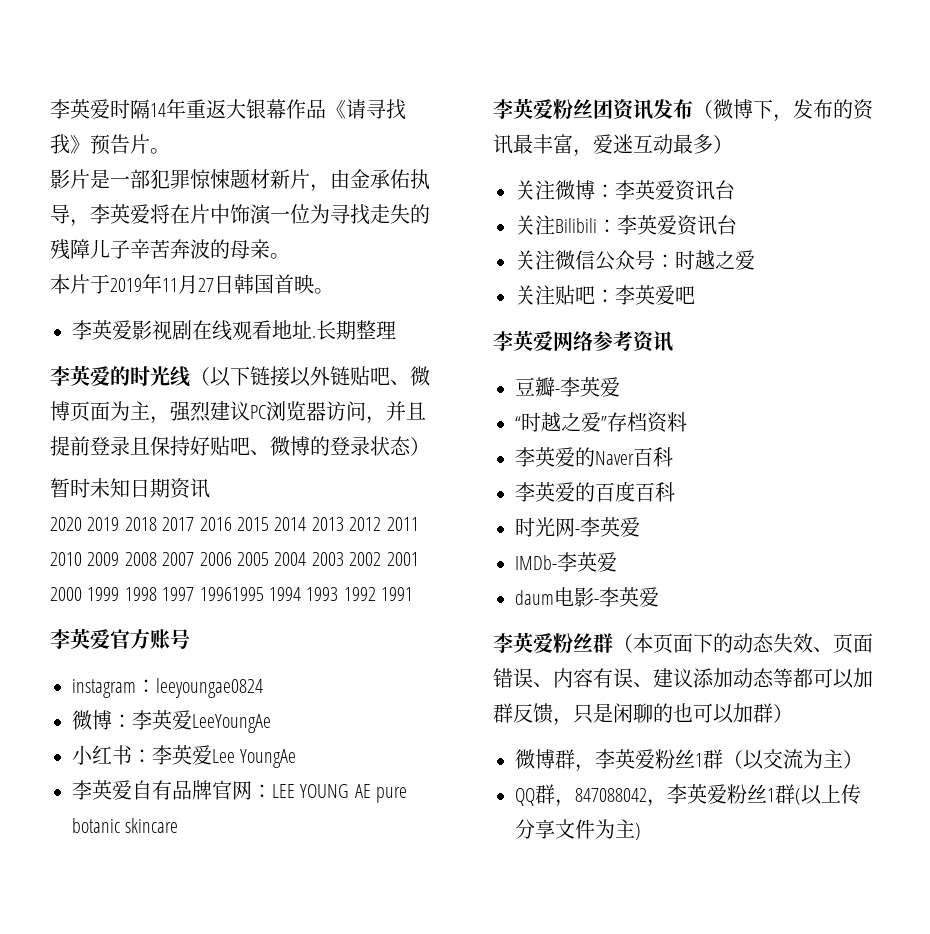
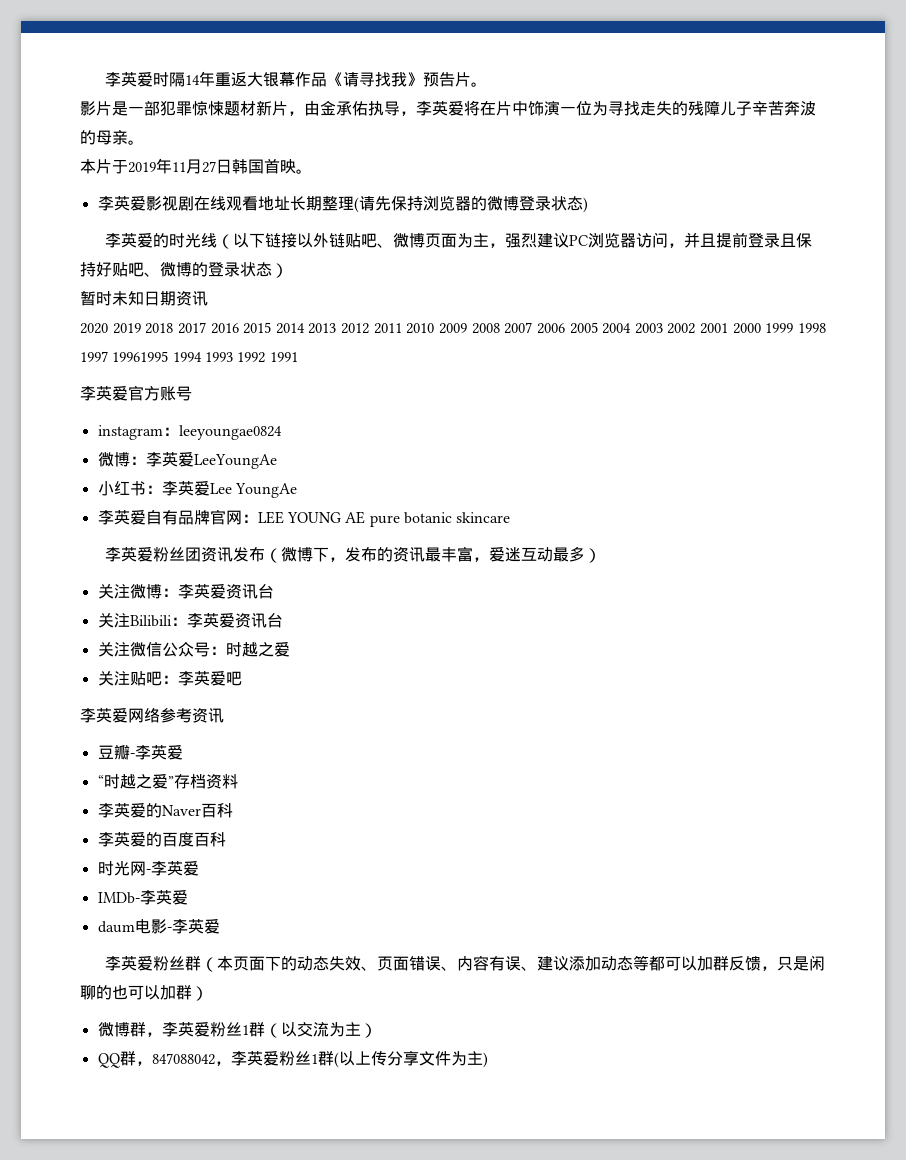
- 李英爱影视剧在线观看地址.长期整理
+ 李英爱影视剧在线观看地址长期整理(请先保持浏览器的微博登录状态)

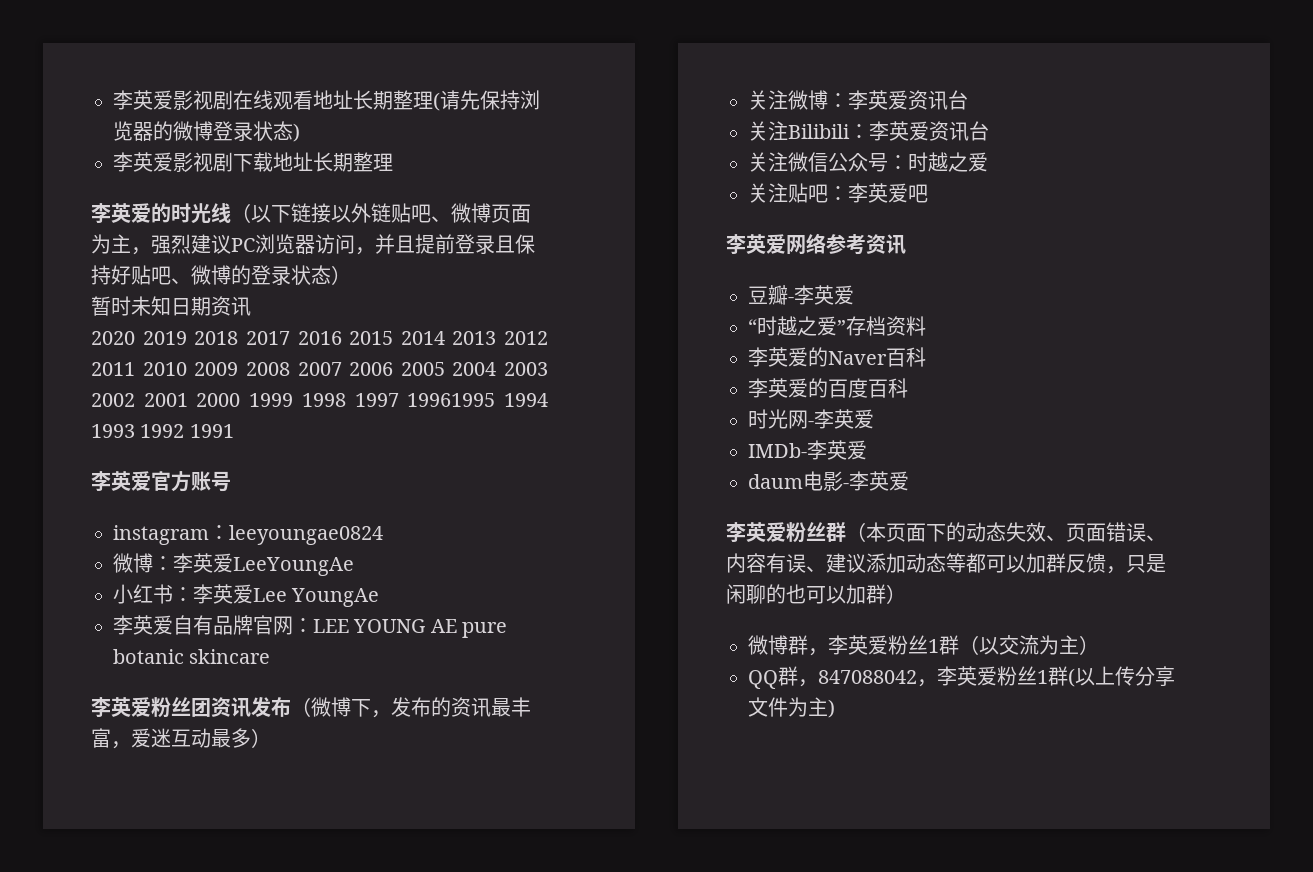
- 李英爱时隔14年重返大银幕作品《请寻找我》预告片。
- 影片是一部犯罪惊悚题材新片，由金承佑执导，李英爱将在片中饰演一位为寻找走失的残障儿子辛苦奔波的母亲。
- 本片于2019年11月27日韩国首映。
+ 李英爱影视剧下载地址长期整理

